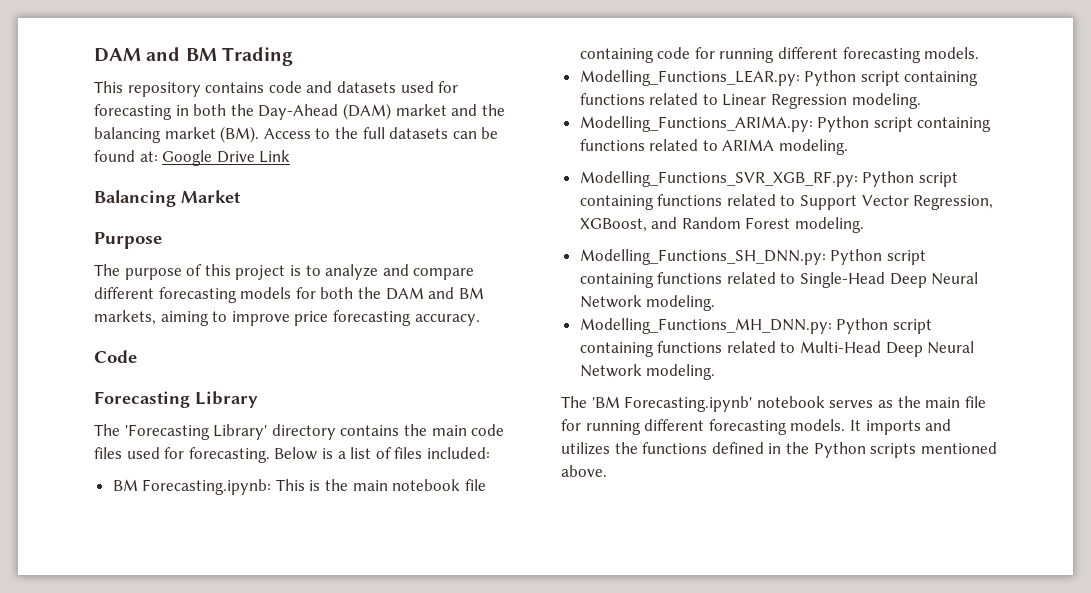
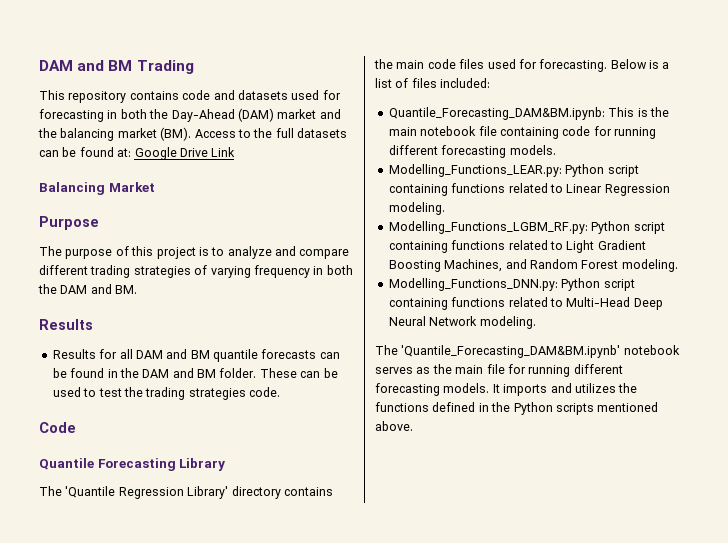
- The purpose of this project is to analyze and compare different forecasting models for both the DAM and BM markets, aiming to improve price forecasting accuracy.
+ The purpose of this project is to analyze and compare different trading strategies of varying frequency in both the DAM and BM.
+ Results
+ Results for all DAM and BM quantile forecasts can be found in the DAM and BM folder. These can be used to test the trading strategies code.
- Forecasting Library
+ Quantile Forecasting Library
- The 'Forecasting Library' directory contains the main code files used for forecasting.
+ The 'Quantile Regression Library' directory contains the main code files used for forecasting.
- BM Forecasting.ipynb: This is the main notebook file containing code for running different forecasting models.
+ Quantile_Forecasting_DAM&BM.ipynb: This is the main notebook file containing code for running different forecasting models.
- Modelling_Functions_ARIMA.py: Python script containing functions related to ARIMA modeling.
- Modelling_Functions_SVR_XGB_RF.py: Python script containing functions related to Support Vector Regression, XGBoost, and Random Forest modeling.
- Modelling_Functions_SH_DNN.py: Python script containing functions related to Single-Head Deep Neural Network modeling.
- Modelling_Functions_MH_DNN.py: Python script containing functions related to Multi-Head Deep Neural Network modeling.
+ Modelling_Functions_LGBM_RF.py: Python script containing functions related to Light Gradient Boosting Machines, and Random Forest modeling.
+ Modelling_Functions_DNN.py: Python script containing functions related to Multi-Head Deep Neural Network modeling.
- The 'BM Forecasting.ipynb' notebook serves as the main file for running different forecasting models.
+ The 'Quantile_Forecasting_DAM&BM.ipynb' notebook serves as the main file for running different forecasting models.

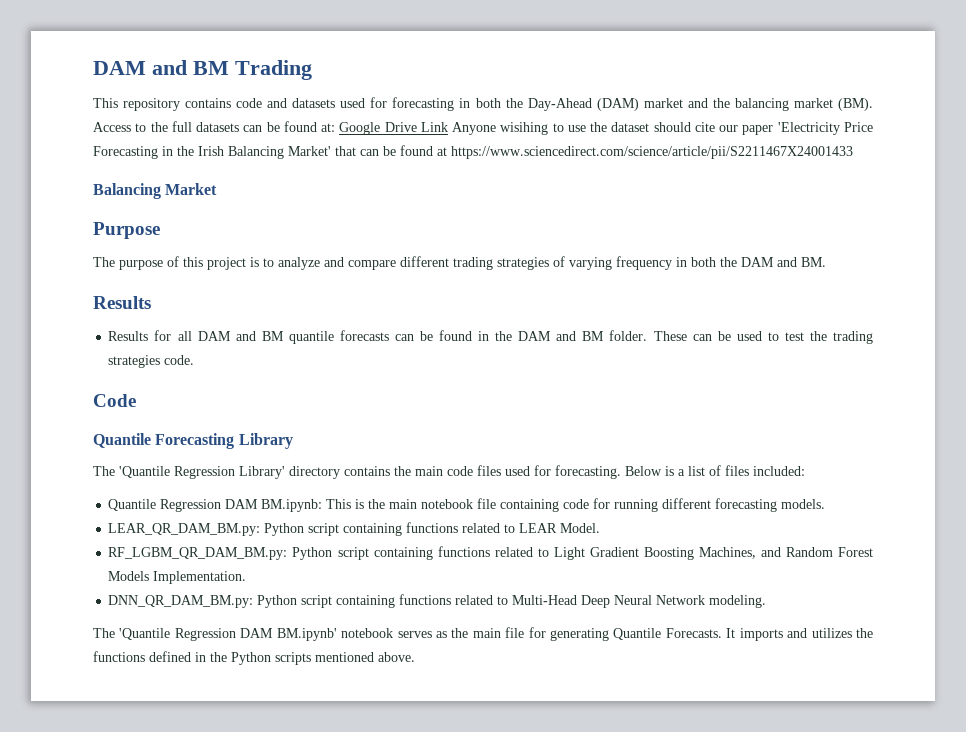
- This repository contains code and datasets used for forecasting in both the Day-Ahead (DAM) market and the balancing market (BM). Access to the full datasets can be found at: Google Drive Link
+ This repository contains code and datasets used for forecasting in both the Day-Ahead (DAM) market and the balancing market (BM). Access to the full datasets can be found at: Google Drive Link Anyone wisihing to use the dataset should cite our paper 'Electricity Price Forecasting in the Irish Balancing Market' that can be found at https://www.sciencedirect.com/science/article/pii/S2211467X24001433
- Quantile_Forecasting_DAM&BM.ipynb: This is the main notebook file containing code for running different forecasting models.
+ Quantile Regression DAM BM.ipynb: This is the main notebook file containing code for running different forecasting models.
- Modelling_Functions_LEAR.py: Python script containing functions related to Linear Regression modeling.
- Modelling_Functions_LGBM_RF.py: Python script containing functions related to Light Gradient Boosting Machines, and Random Forest modeling.
- Modelling_Functions_DNN.py: Python script containing functions related to Multi-Head Deep Neural Network modeling.
+ LEAR_QR_DAM_BM.py: Python script containing functions related to LEAR Model.
+ RF_LGBM_QR_DAM_BM.py: Python script containing functions related to Light Gradient Boosting Machines, and Random Forest Models Implementation.
+ DNN_QR_DAM_BM.py: Python script containing functions related to Multi-Head Deep Neural Network modeling.
- The 'Quantile_Forecasting_DAM&BM.ipynb' notebook serves as the main file for running different forecasting models.
+ The 'Quantile Regression DAM BM.ipynb' notebook serves as the main file for generating Quantile Forecasts.

